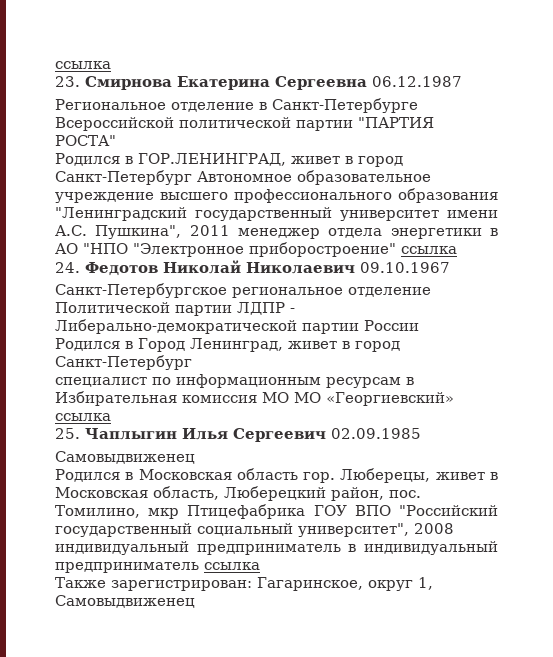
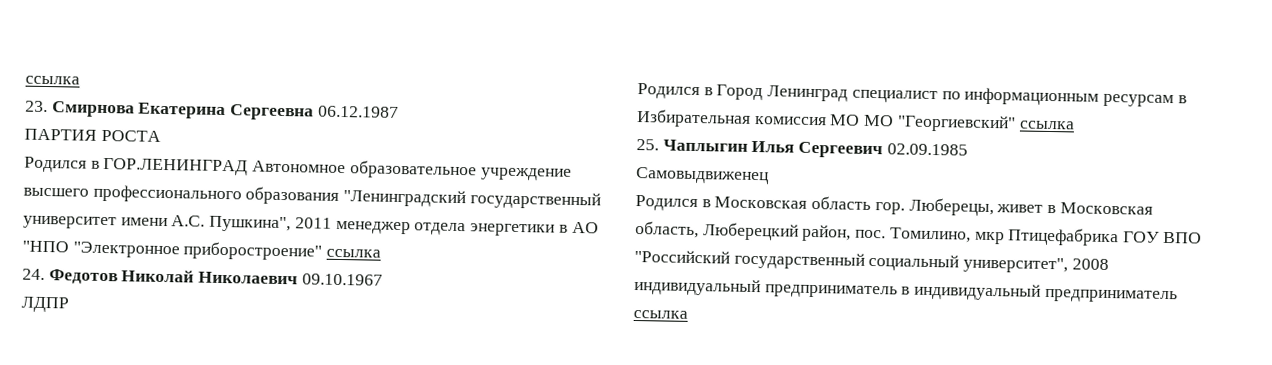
- Региональное отделение в Санкт-Петербурге Всероссийской политической партии "ПАРТИЯ РОСТА"
- Родился в ГОР.ЛЕНИНГРАД, живет в город Санкт-Петербург Автономное образовательное учреждение высшего профессионального образования "Ленинградский государственный университет имени А.С. Пушкина", 2011 менеджер отдела энергетики в АО "НПО "Электронное приборостроение" ссылка
+ ПАРТИЯ РОСТА
+ Родился в ГОР.ЛЕНИНГРАД Автономное образовательное учреждение высшего профессионального образования "Ленинградский государственный университет имени А.С. Пушкина", 2011 менеджер отдела энергетики в АО "НПО "Электронное приборостроение" ссылка
- Санкт-Петербургское региональное отделение Политической партии ЛДПР - Либерально-демократической партии России
- Родился в Город Ленинград, живет в город Санкт-Петербург
- специалист по информационным ресурсам в Избирательная комиссия МО МО «Георгиевский» ссылка
+ ЛДПР
+ Родился в Город Ленинград специалист по информационным ресурсам в Избирательная комиссия МО МО "Георгиевский" ссылка
- Также зарегистрирован: Гагаринское, округ 1, Самовыдвиженец

